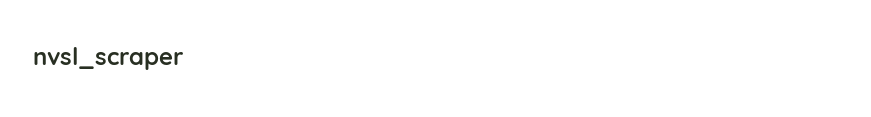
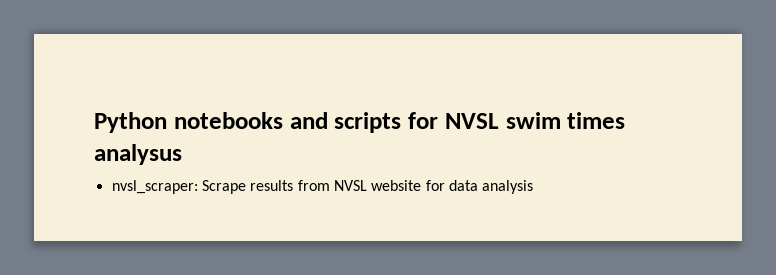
- nvsl_scraper
+ Python notebooks and scripts for NVSL swim times analysus
+ nvsl_scraper: Scrape results from NVSL website for data analysis

